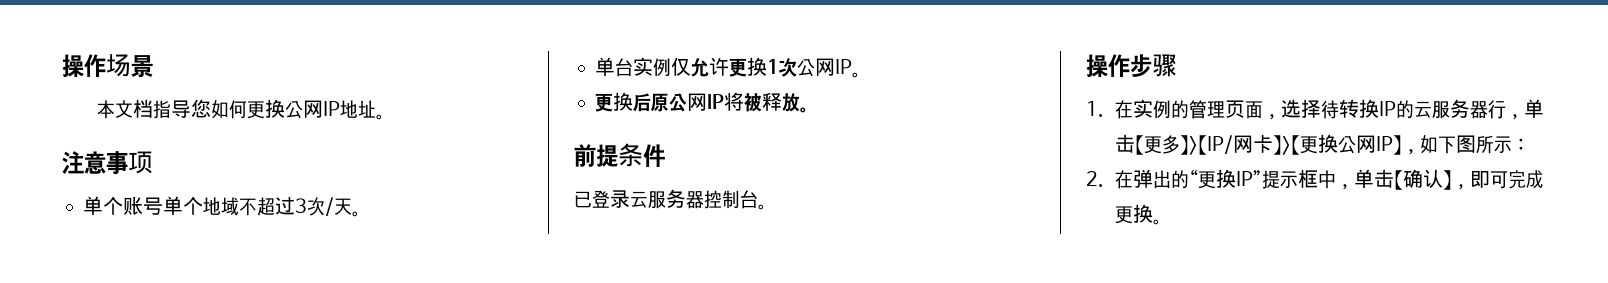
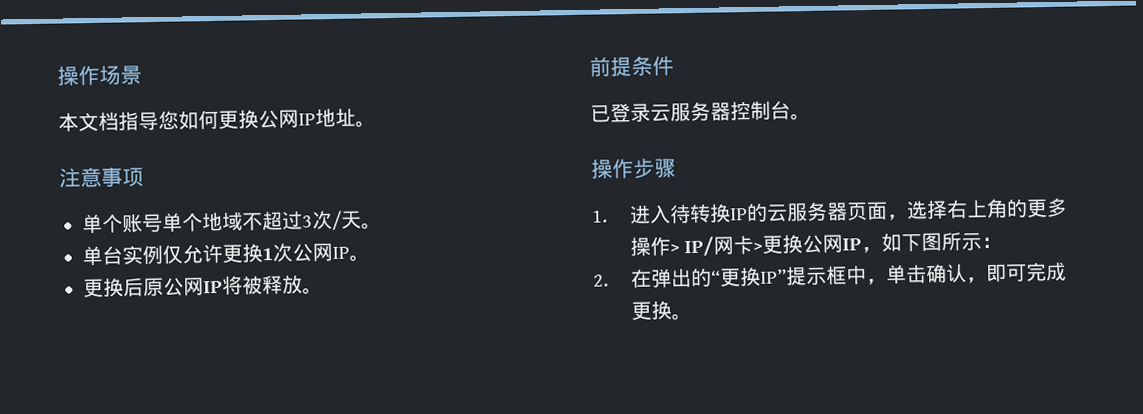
- 1.在实例的管理页面，选择待转换IP的云服务器行，单击【更多】>【IP/网卡】>【更换公网IP】，如下图所示：
+ 1.进入待转换IP的云服务器页面，选择右上角的更多操作> IP/网卡>更换公网IP，如下图所示：
- 2.在弹出的“更换IP”提示框中，单击【确认】，即可完成更换。
+ 2.在弹出的“更换IP”提示框中，单击确认，即可完成更换。

